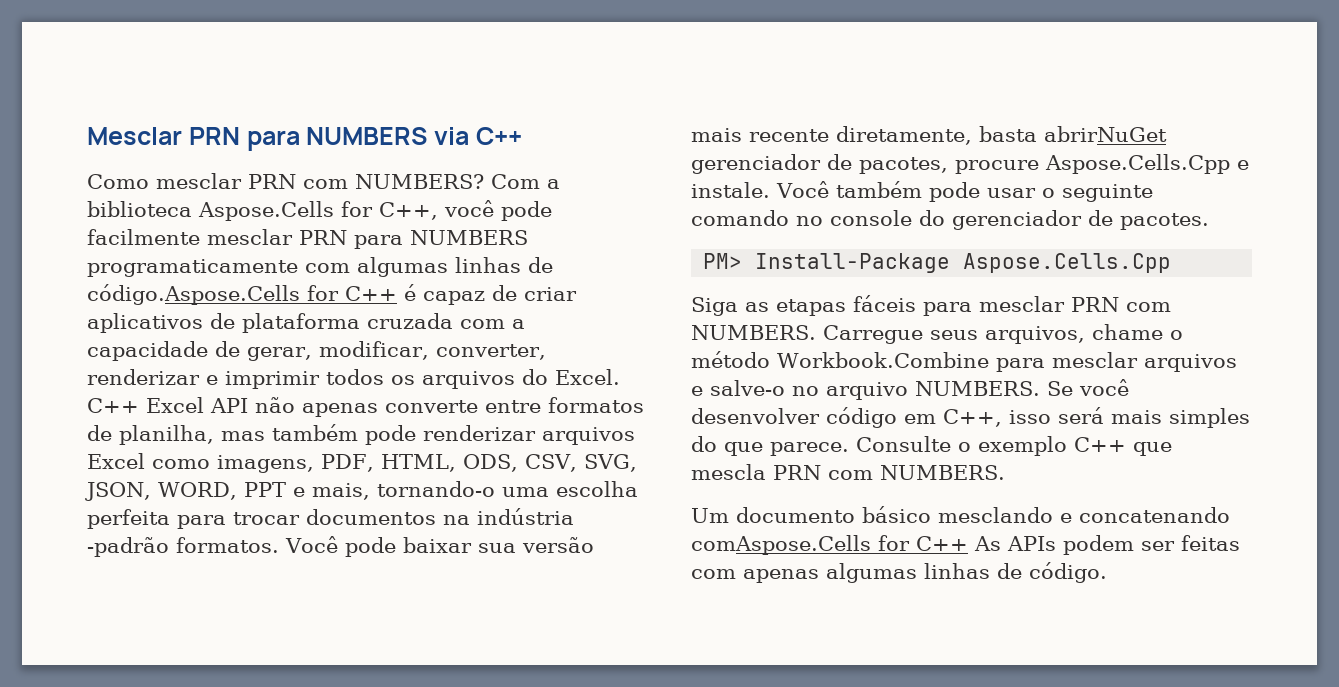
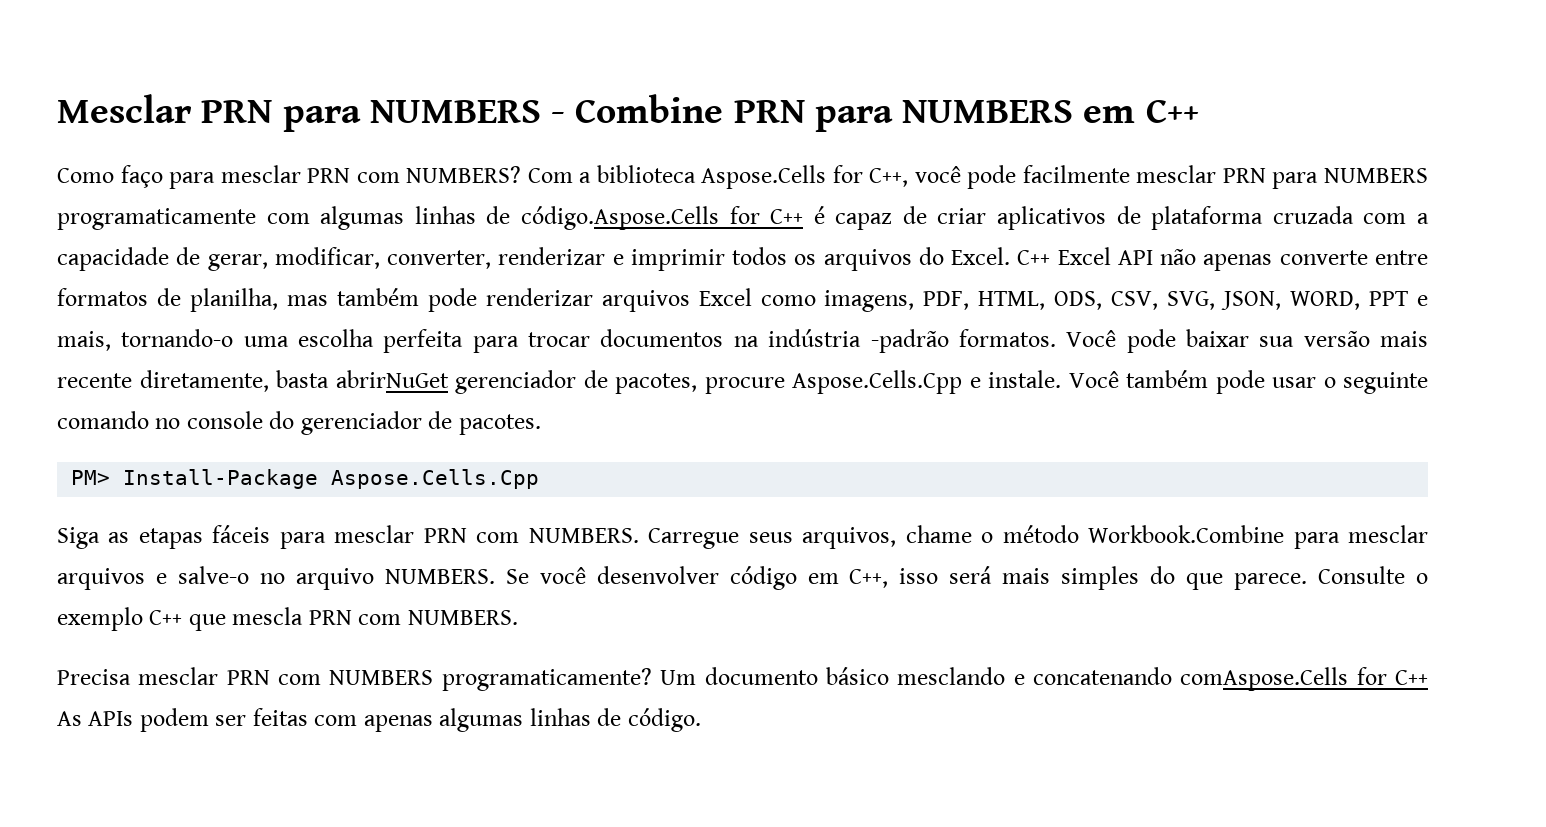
- Mesclar PRN para NUMBERS via C++
+ Mesclar PRN para NUMBERS - Combine PRN para NUMBERS em C++
- Como mesclar PRN com NUMBERS?
+ Como faço para mesclar PRN com NUMBERS?
+ Precisa mesclar PRN com NUMBERS programaticamente?

